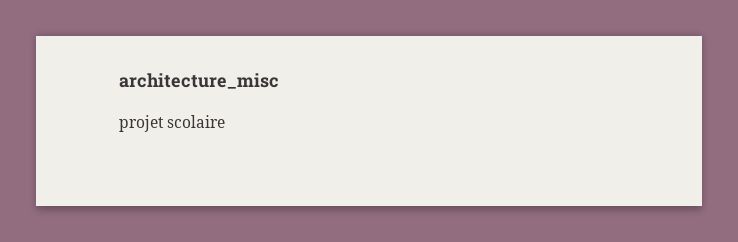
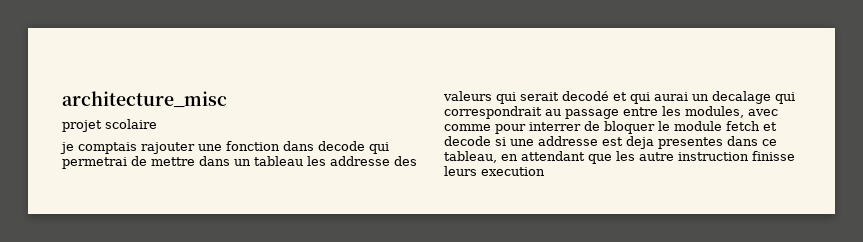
+ je comptais rajouter une fonction dans decode qui permetrai de mettre dans un tableau les addresse des valeurs qui serait decodé et qui aurai un decalage qui correspondrait au passage entre les modules, avec comme pour interrer de bloquer le module fetch et decode si une addresse est deja presentes dans ce tableau, en attendant que les autre instruction finisse leurs execution

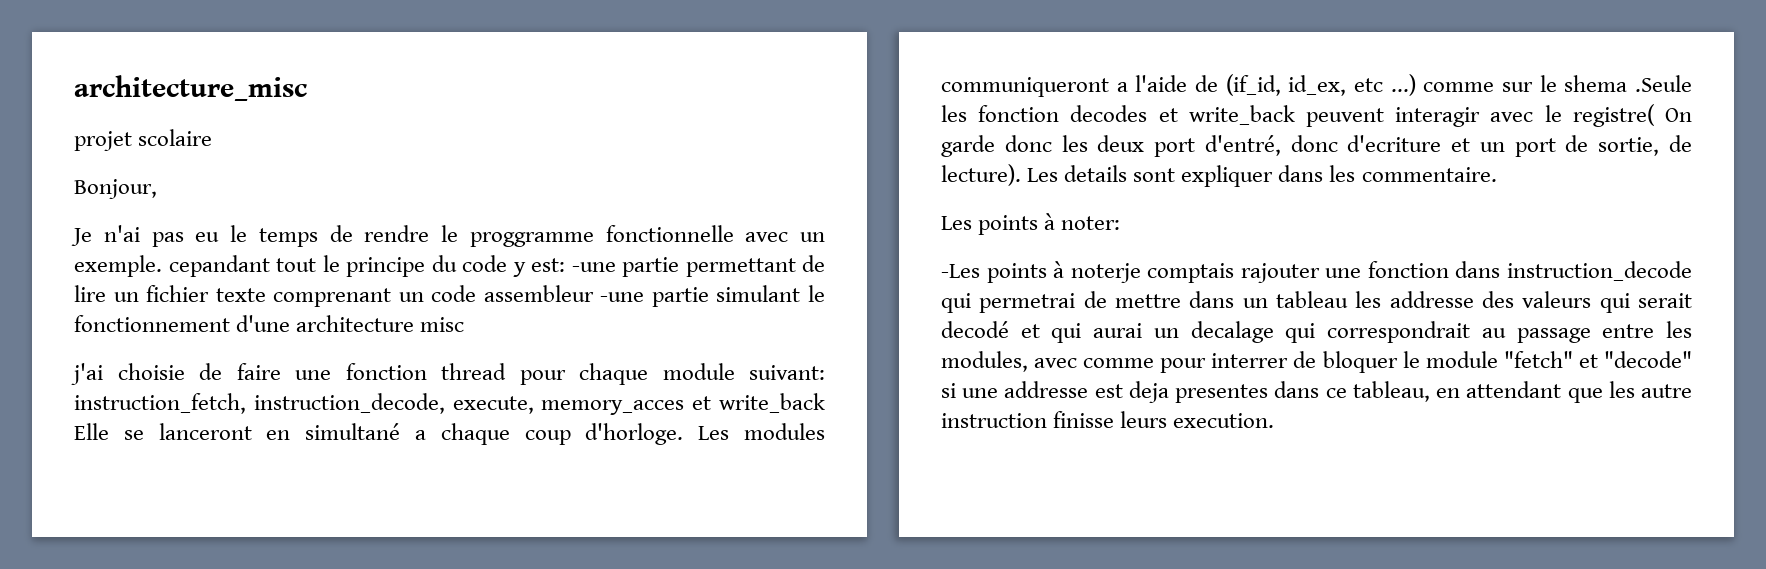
- je comptais rajouter une fonction dans decode qui permetrai de mettre dans un tableau les addresse des valeurs qui serait decodé et qui aurai un decalage qui correspondrait au passage entre les modules, avec comme pour interrer de bloquer le module fetch et decode si une addresse est deja presentes dans ce tableau, en attendant que les autre instruction finisse leurs execution
+ Bonjour,
+ Je n'ai pas eu le temps de rendre le proggramme fonctionnelle avec un exemple. cepandant tout le principe du code y est: -une partie permettant de lire un fichier texte comprenant un code assembleur -une partie simulant le fonctionnement d'une architecture misc
+ j'ai choisie de faire une fonction thread pour chaque module suivant: instruction_fetch, instruction_decode, execute, memory_acces et write_back Elle se lanceront en simultané a chaque coup d'horloge. Les modules communiqueront a l'aide de (if_id, id_ex, etc ...) comme sur le shema .Seule les fonction decodes et write_back peuvent interagir avec le registre( On garde donc les deux port d'entré, donc d'ecriture et un port de sortie, de lecture). Les details sont expliquer dans les commentaire.
+ Les points à noter:
+ -Les points à noterje comptais rajouter une fonction dans instruction_decode qui permetrai de mettre dans un tableau les addresse des valeurs qui serait decodé et qui aurai un decalage qui correspondrait au passage entre les modules, avec comme pour interrer de bloquer le module "fetch" et "decode" si une addresse est deja presentes dans ce tableau, en attendant que les autre instruction finisse leurs execution.

